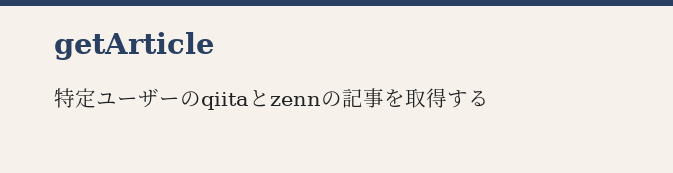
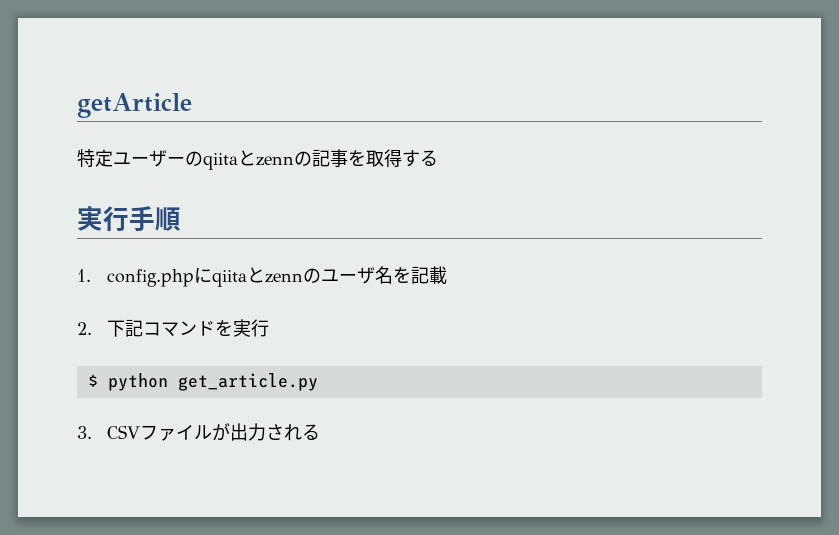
+ 実行手順
+ 1. config.phpにqiitaとzennのユーザ名を記載
+ 2.下記コマンドを実行
+ $ python get_article.py
+ 3. CSVファイルが出力される

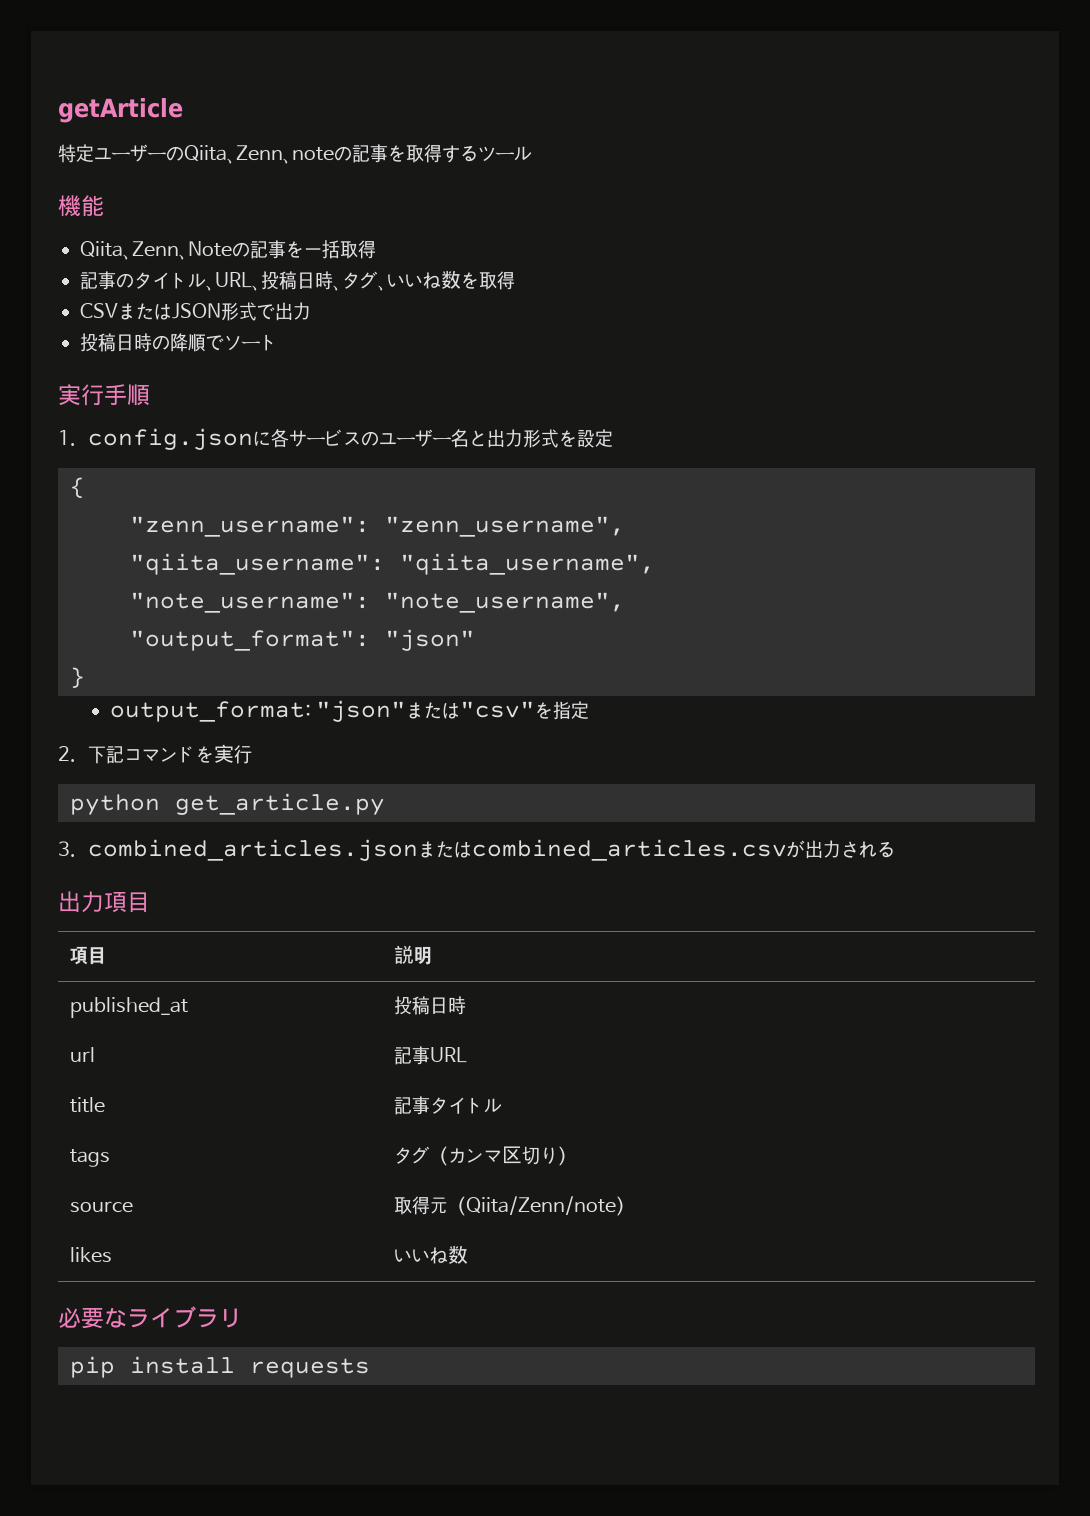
- 特定ユーザーのqiitaとzennの記事を取得する
+ 特定ユーザーのQiita、Zenn、noteの記事を取得するツール
+ 機能
+ Qiita、Zenn、Noteの記事を一括取得
+ 記事のタイトル、URL、投稿日時、タグ、いいね数を取得
+ CSVまたはJSON形式で出力
+ 投稿日時の降順でソート
  実行手順
- 1. config.phpにqiitaとzennのユーザ名を記載
+ 1. config.jsonに各サービスのユーザー名と出力形式を設定
+ {
+ "zenn_username": "zenn_username",
+ "qiita_username": "qiita_username",
+ "note_username": "note_username",
+ "output_format": "json"
+ }
+ output_format: "json"または"csv"を指定
- $ python get_article.py
+ python get_article.py
- 3. CSVファイルが出力される
+ 3. combined_articles.jsonまたはcombined_articles.csvが出力される
+ 出力項目
+ 項目 | 説明
+ published_at | 投稿日時
+ url | 記事URL
+ title | 記事タイトル
+ tags | タグ（カンマ区切り）
+ source | 取得元（Qiita/Zenn/note）
+ likes | いいね数
+ 必要なライブラリ
+ pip install requests

